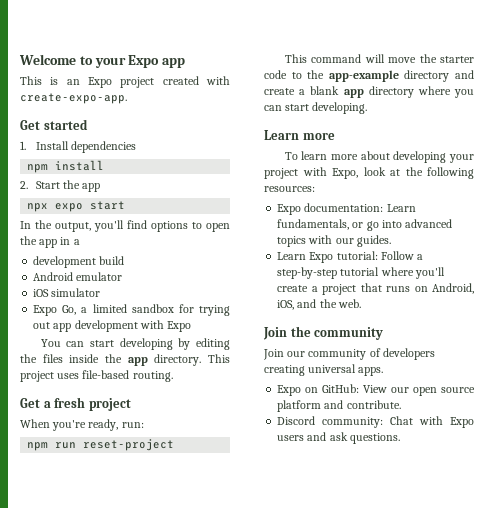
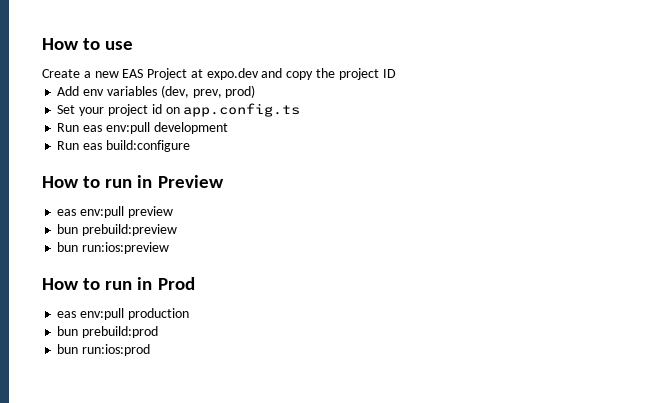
- Welcome to your Expo app
- This is an Expo project created with create-expo-app.
- Get started
- 1. Install dependencies
- npm install
- 2. Start the app
- npx expo start
- In the output, you'll find options to open the app in a
- development build
- Android emulator
- iOS simulator
- Expo Go, a limited sandbox for trying out app development with Expo
- You can start developing by editing the files inside the app directory. This project uses file-based routing.
- Get a fresh project
- When you're ready, run:
- npm run reset-project
- This command will move the starter code to the app-example directory and create a blank app directory where you can start developing.
- Learn more
- To learn more about developing your project with Expo, look at the following resources:
- Expo documentation: Learn fundamentals, or go into advanced topics with our guides.
- Learn Expo tutorial: Follow a step-by-step tutorial where you'll create a project that runs on Android, iOS, and the web.
- Join the community
- Join our community of developers creating universal apps.
- Expo on GitHub: View our open source platform and contribute.
- Discord community: Chat with Expo users and ask questions.
+ How to use
+ Create a new EAS Project at expo.dev and copy the project ID
+ Add env variables (dev, prev, prod)
+ Set your project id on app.config.ts
+ Run eas env:pull development
+ Run eas build:configure
+ How to run in Preview
+ eas env:pull preview
+ bun prebuild:preview
+ bun run:ios:preview
+ How to run in Prod
+ eas env:pull production
+ bun prebuild:prod
+ bun run:ios:prod

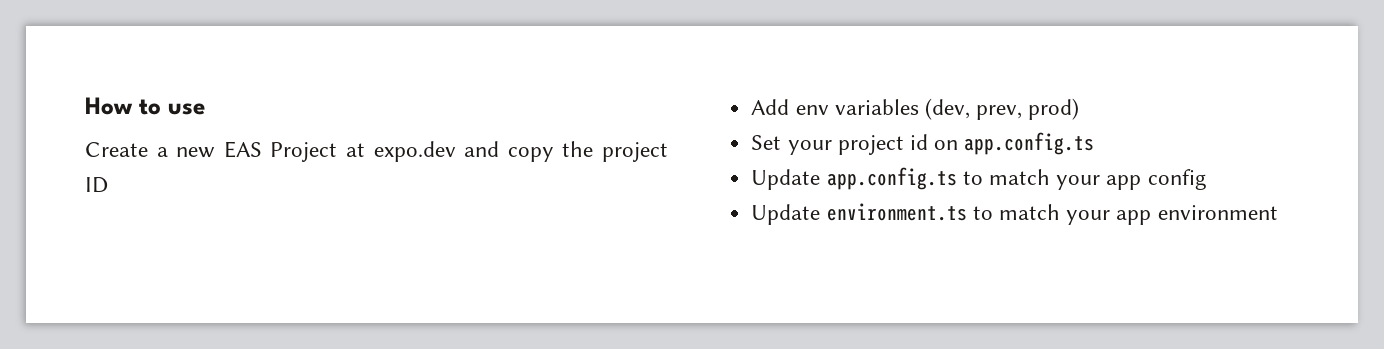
- Run eas env:pull development
- Run eas build:configure
- How to run in Preview
- eas env:pull preview
- bun prebuild:preview
- bun run:ios:preview
- How to run in Prod
- eas env:pull production
- bun prebuild:prod
- bun run:ios:prod
+ Update app.config.ts to match your app config
+ Update environment.ts to match your app environment

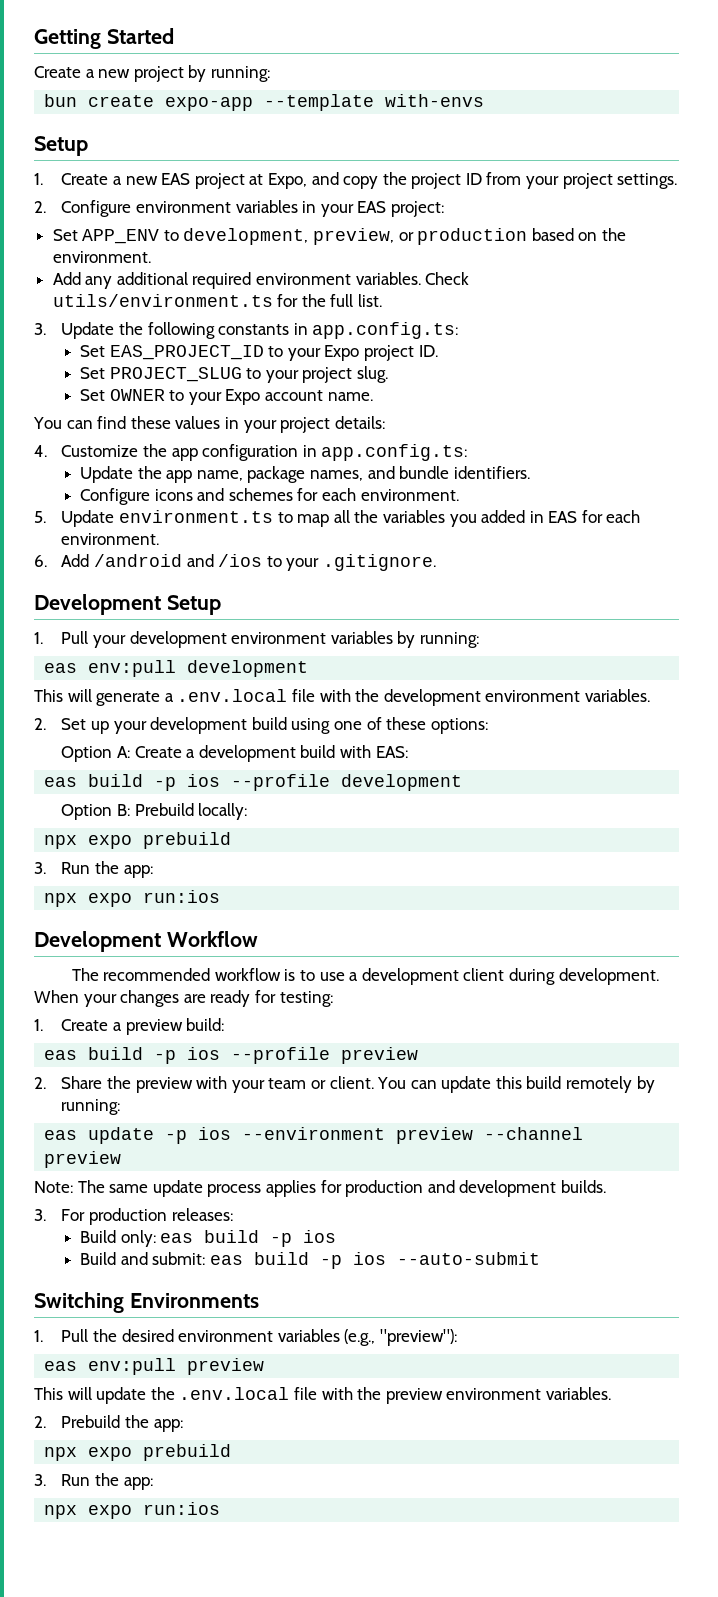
- How to use
- Create a new EAS Project at expo.dev and copy the project ID
- Add env variables (dev, prev, prod)
- Set your project id on app.config.ts
- Update app.config.ts to match your app config
- Update environment.ts to match your app environment
+ Getting Started
+ Create a new project by running:
+ bun create expo-app --template with-envs
+ Setup
+ 1. Create a new EAS project at Expo, and copy the project ID from your project settings.
+ 2. Configure environment variables in your EAS project:
+ Set APP_ENV to development, preview, or production based on the environment.
+ Add any additional required environment variables. Check utils/environment.ts for the full list.
+ 3. Update the following constants in app.config.ts:
+ Set EAS_PROJECT_ID to your Expo project ID.
+ Set PROJECT_SLUG to your project slug.
+ Set OWNER to your Expo account name.
+ You can find these values in your project details:
+ 4. Customize the app configuration in app.config.ts:
+ Update the app name, package names, and bundle identifiers.
+ Configure icons and schemes for each environment.
+ 5. Update environment.ts to map all the variables you added in EAS for each environment.
+ 6. Add /android and /ios to your .gitignore.
+ Development Setup
+ 1. Pull your development environment variables by running:
+ eas env:pull development
+ This will generate a .env.local file with the development environment variables.
+ 2. Set up your development build using one of these options:
+ Option A: Create a development build with EAS:
+ eas build -p ios --profile development
+ Option B: Prebuild locally:
+ npx expo prebuild
+ 3. Run the app:
+ npx expo run:ios
+ Development Workflow
+ The recommended workflow is to use a development client during development. When your changes are ready for testing:
+ 1. Create a preview build:
+ eas build -p ios --profile preview
+ 2. Share the preview with your team or client. You can update this build remotely by running:
+ eas update -p ios --environment preview --channel preview
+ Note: The same update process applies for production and development builds.
+ 3. For production releases:
+ Build only: eas build -p ios
+ Build and submit: eas build -p ios --auto-submit
+ Switching Environments
+ 1. Pull the desired environment variables (e.g., "preview"):
+ eas env:pull preview
+ This will update the .env.local file with the preview environment variables.
+ 2. Prebuild the app:
+ npx expo prebuild
+ 3. Run the app:
+ npx expo run:ios

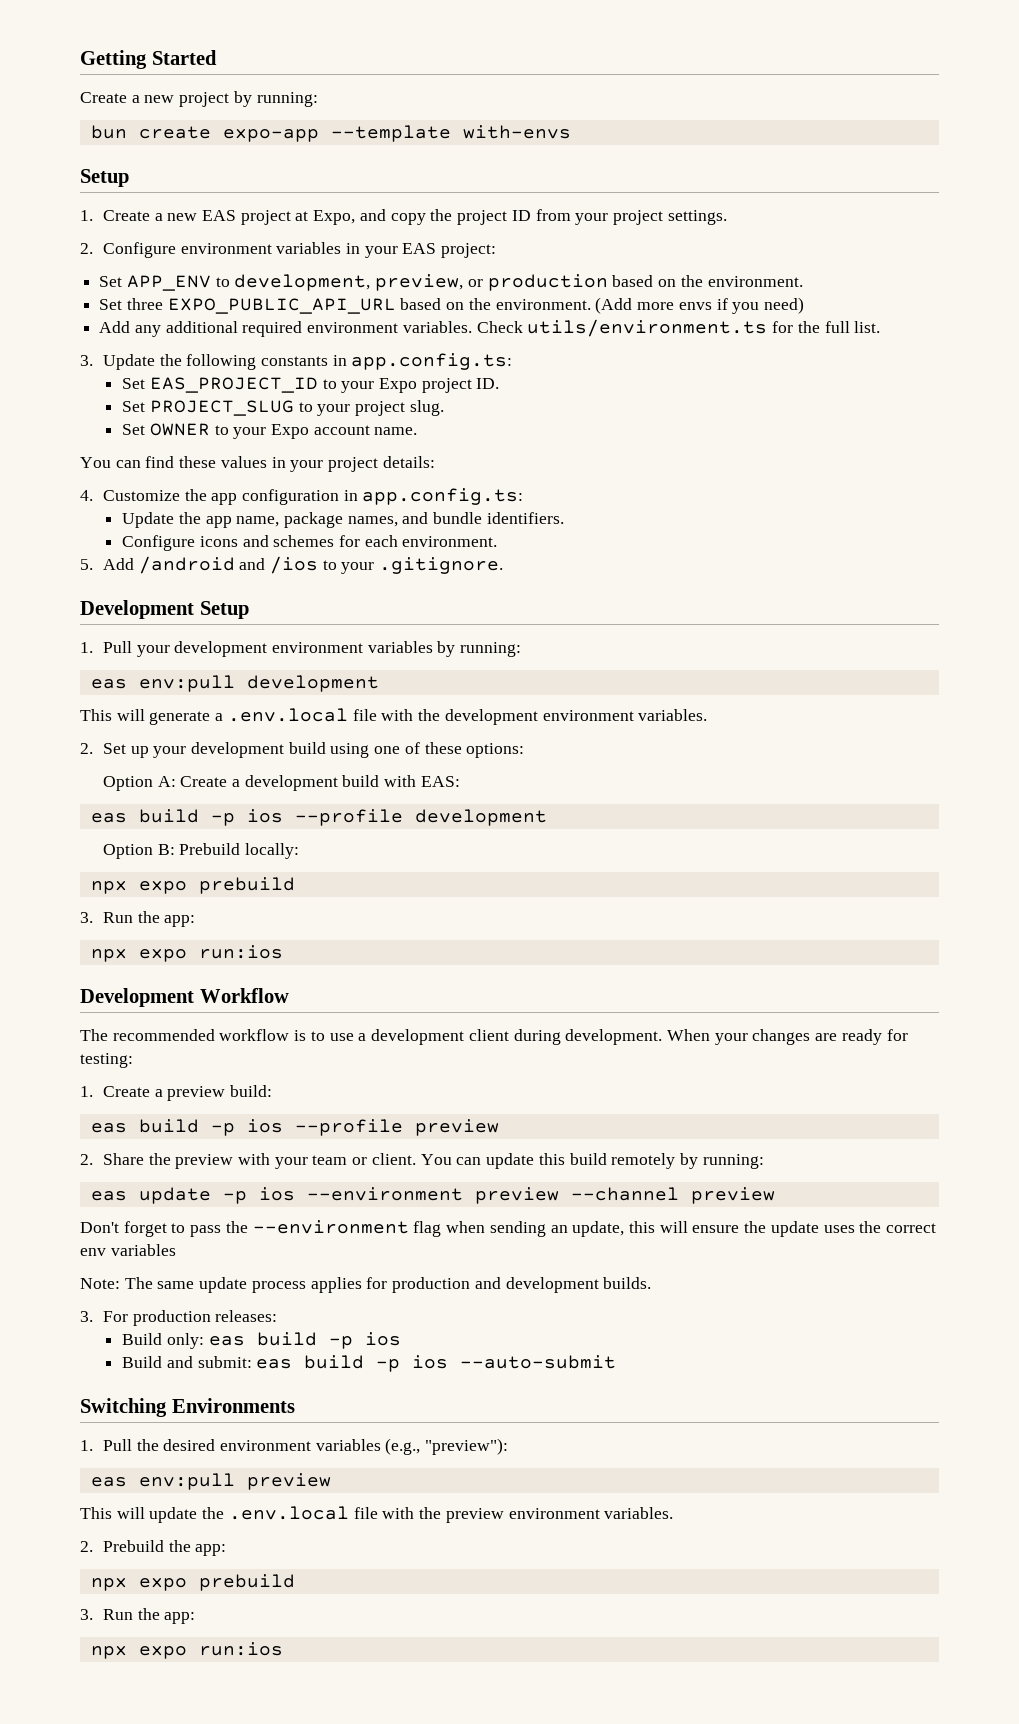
+ Set three EXPO_PUBLIC_API_URL based on the environment. (Add more envs if you need)
- 5. Update environment.ts to map all the variables you added in EAS for each environment.
- 6. Add /android and /ios to your .gitignore.
+ 5. Add /android and /ios to your .gitignore.
+ Don't forget to pass the --environment flag when sending an update, this will ensure the update uses the correct env variables

